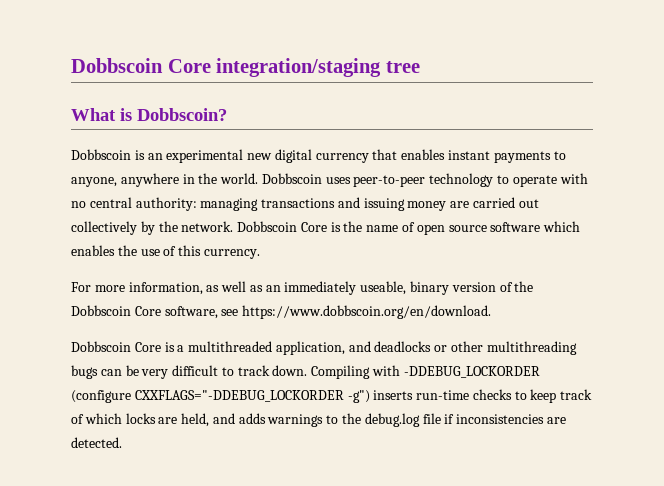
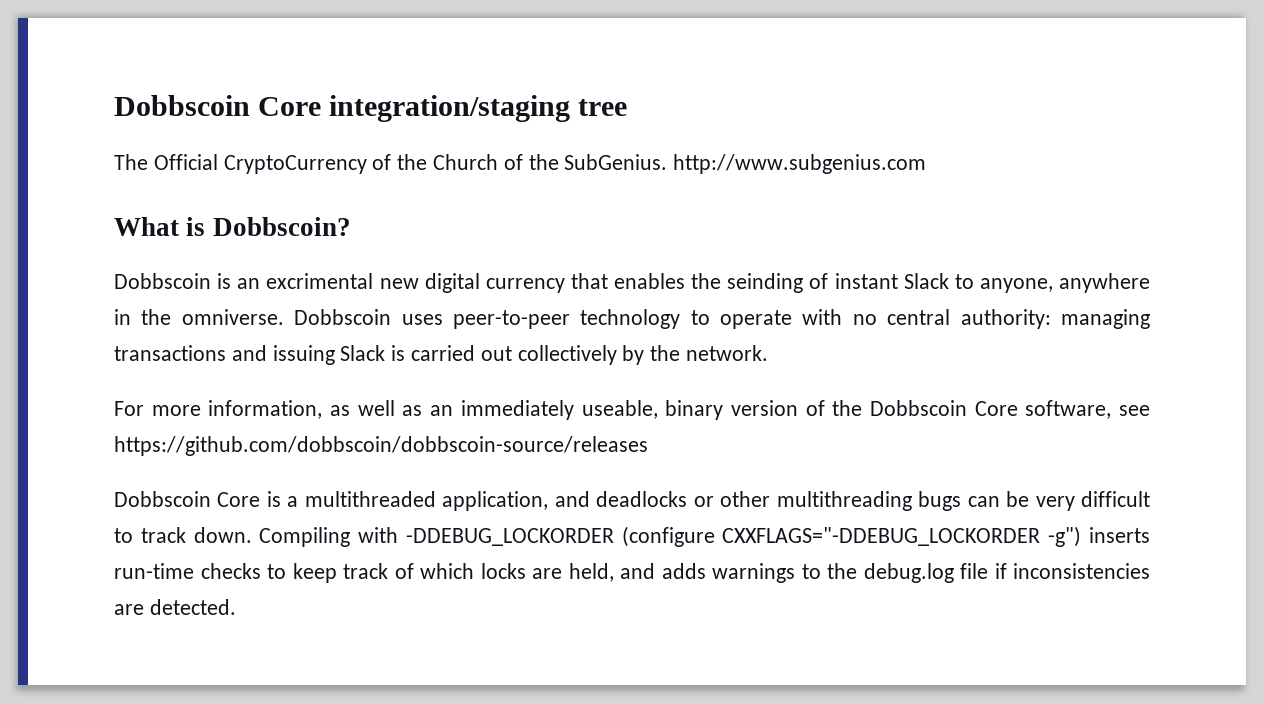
+ The Official CryptoCurrency of the Church of the SubGenius. http://www.subgenius.com
- Dobbscoin is an experimental new digital currency that enables instant payments to anyone, anywhere in the world.
+ Dobbscoin is an excrimental new digital currency that enables the seinding of instant Slack to anyone, anywhere in the omniverse.
- Dobbscoin uses peer-to-peer technology to operate with no central authority: managing transactions and issuing money are carried out collectively by the network. Dobbscoin Core is the name of open source software which enables the use of this currency.
+ Dobbscoin uses peer-to-peer technology to operate with no central authority: managing transactions and issuing Slack is carried out collectively by the network.
- For more information, as well as an immediately useable, binary version of the Dobbscoin Core software, see https://www.dobbscoin.org/en/download.
+ For more information, as well as an immediately useable, binary version of the Dobbscoin Core software, see https://github.com/dobbscoin/dobbscoin-source/releases

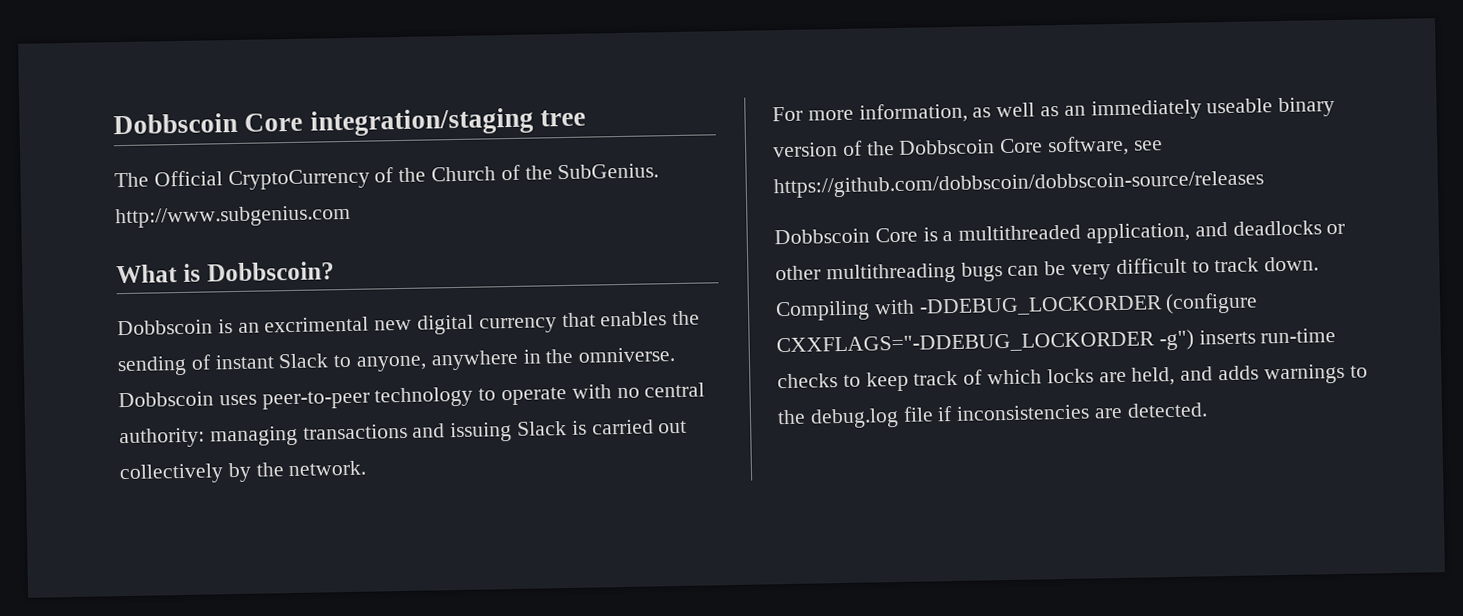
- Dobbscoin is an excrimental new digital currency that enables the seinding of instant Slack to anyone, anywhere in the omniverse.
+ Dobbscoin is an excrimental new digital currency that enables the sending of instant Slack to anyone, anywhere in the omniverse.
- For more information, as well as an immediately useable, binary version of the Dobbscoin Core software, see https://github.com/dobbscoin/dobbscoin-source/releases
+ For more information, as well as an immediately useable binary version of the Dobbscoin Core software, see https://github.com/dobbscoin/dobbscoin-source/releases

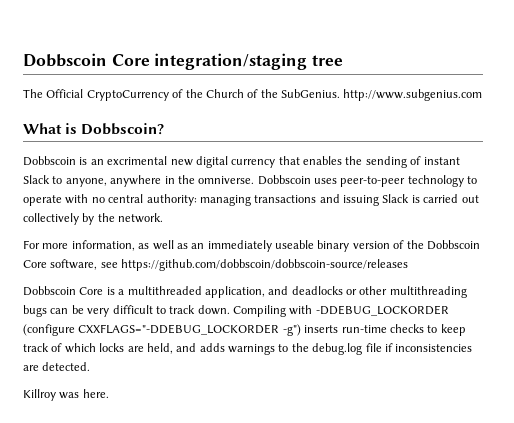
+ Killroy was here.

